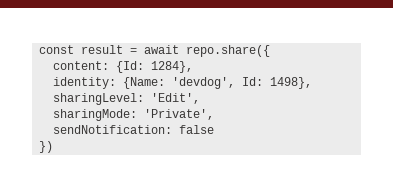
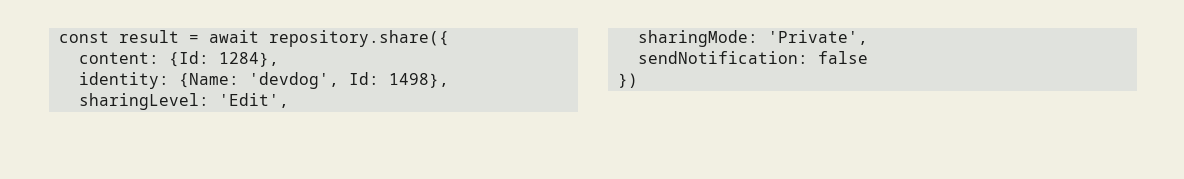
- const result = await repo.share({
+ const result = await repository.share({

